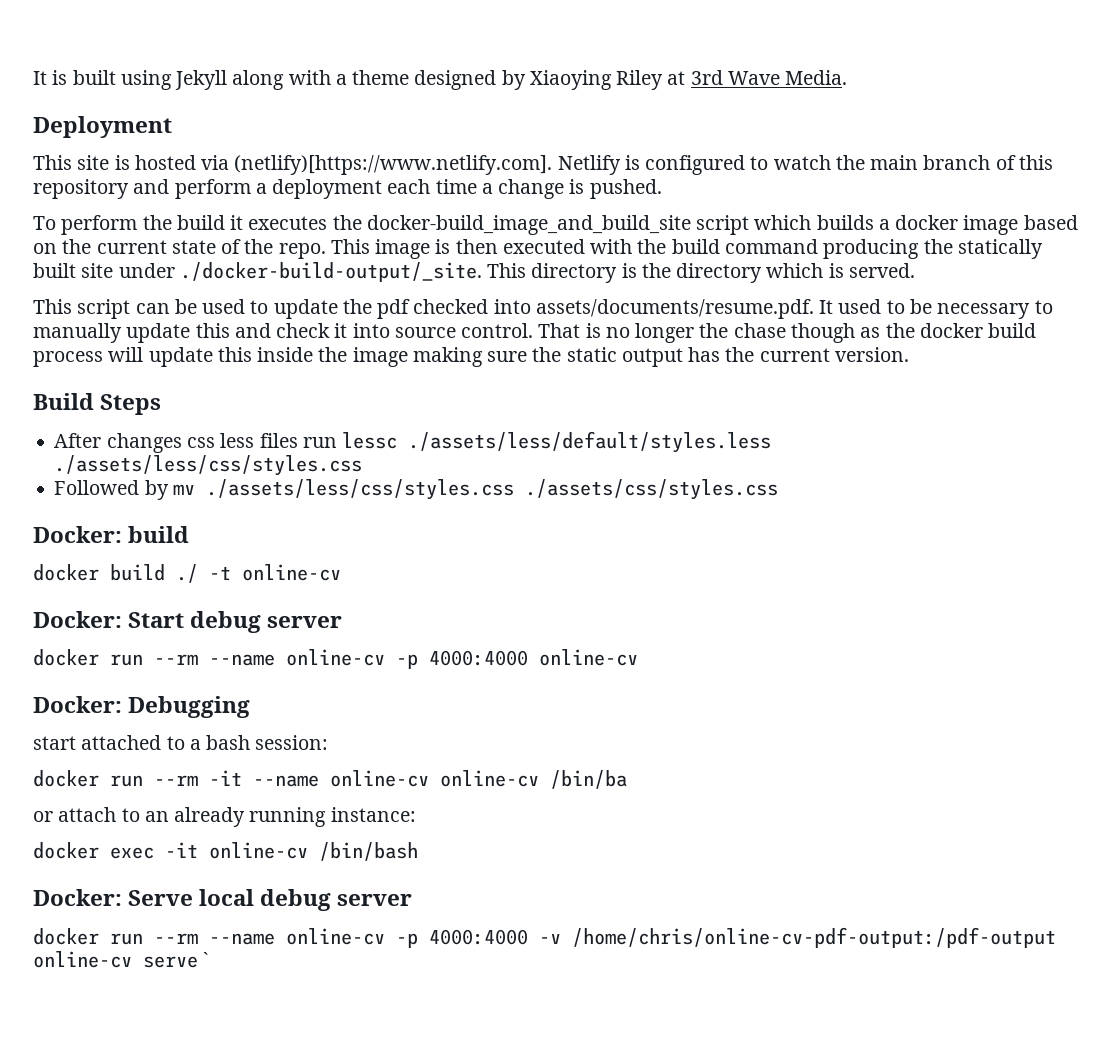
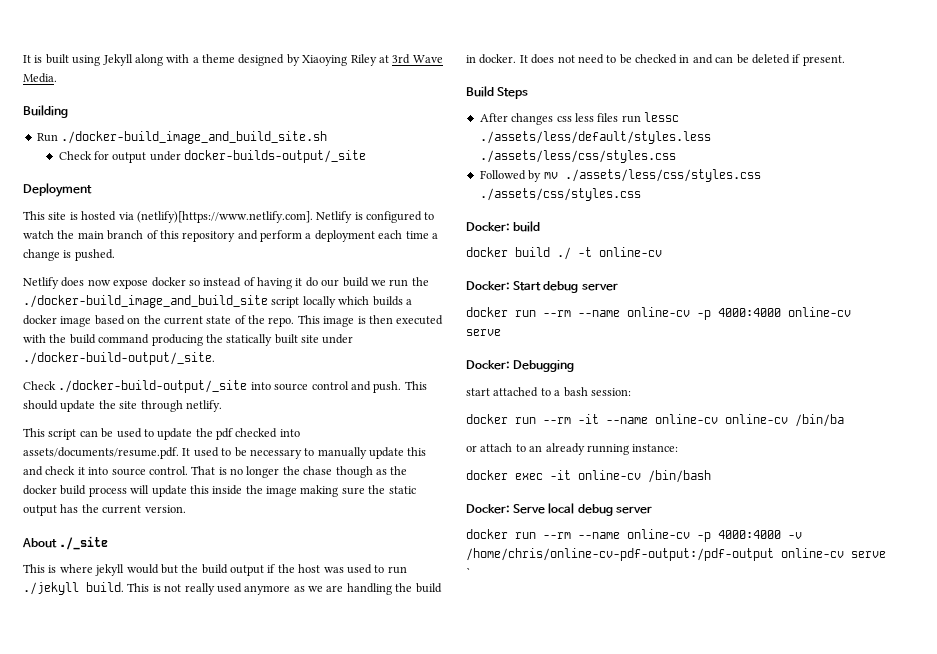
+ Building
+ Run ./docker-build_image_and_build_site.sh
+ Check for output under docker-builds-output/_site
- To perform the build it executes the docker-build_image_and_build_site script which builds a docker image based on the current state of the repo.
+ Netlify does now expose docker so instead of having it do our build we run the ./docker-build_image_and_build_site script locally which builds a docker image based on the current state of the repo.
- This image is then executed with the build command producing the statically built site under ./docker-build-output/_site. This directory is the directory which is served.
+ This image is then executed with the build command producing the statically built site under ./docker-build-output/_site.
+ Check ./docker-build-output/_site into source control and push. This should update the site through netlify.
+ About ./_site
+ This is where jekyll would but the build output if the host was used to run ./jekyll build. This is not really used anymore as we are handling the build in docker. It does not need to be checked in and can be deleted if present.
- docker run --rm --name online-cv -p 4000:4000 online-cv
+ docker run --rm --name online-cv -p 4000:4000 online-cv serve

